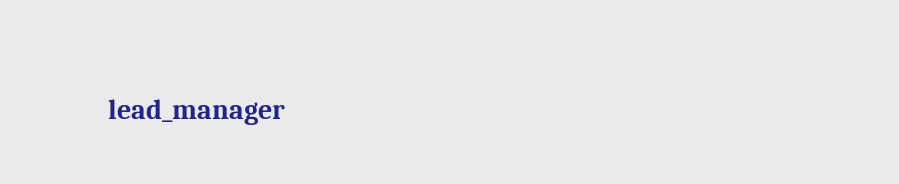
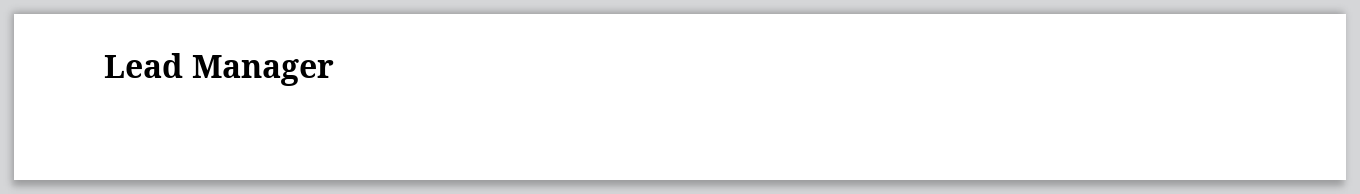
- lead_manager
+ Lead Manager

